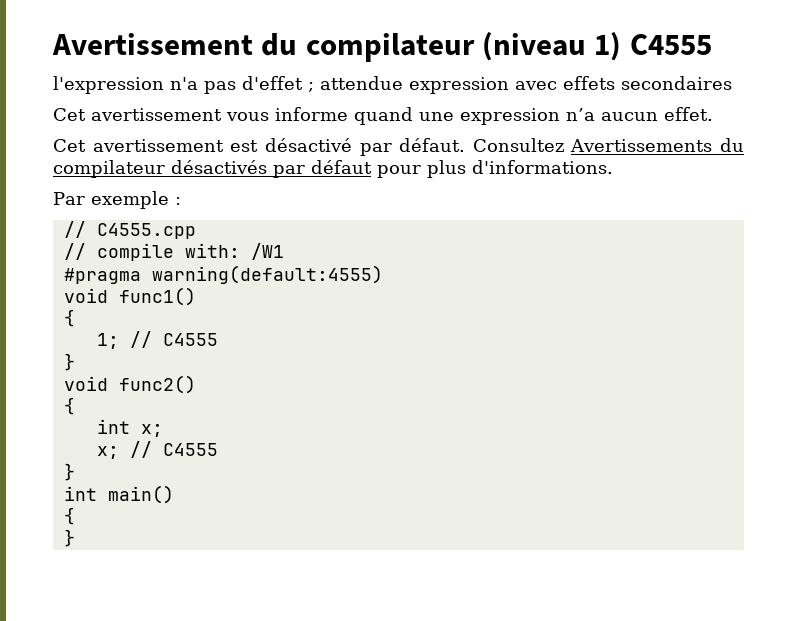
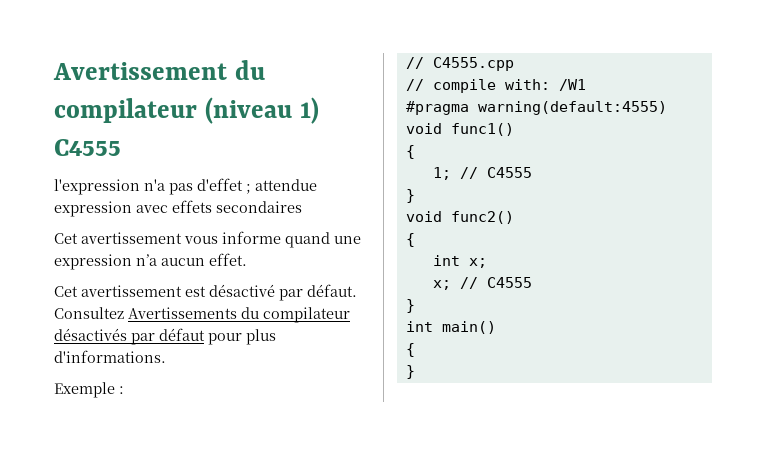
- Par exemple :
+ Exemple :

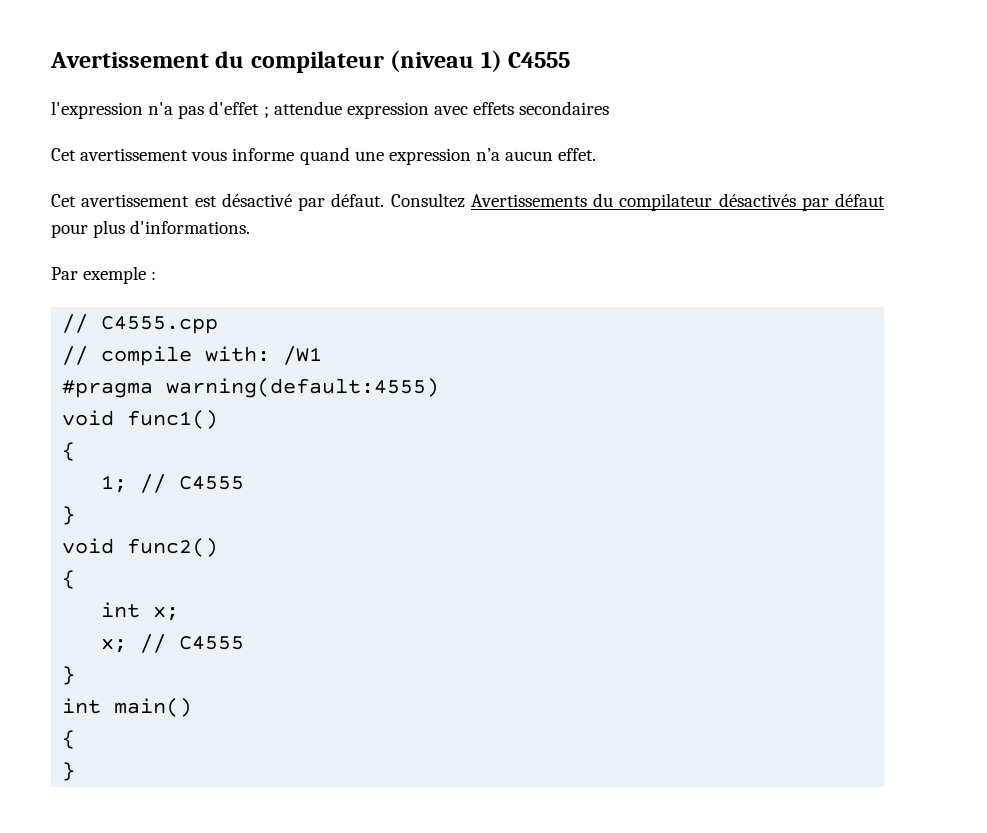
- Exemple :
+ Par exemple :

